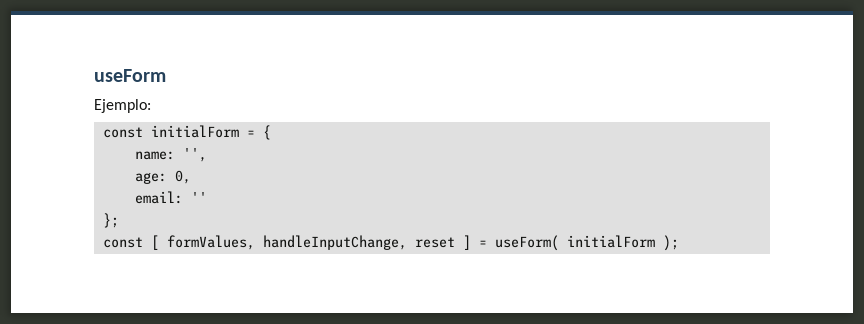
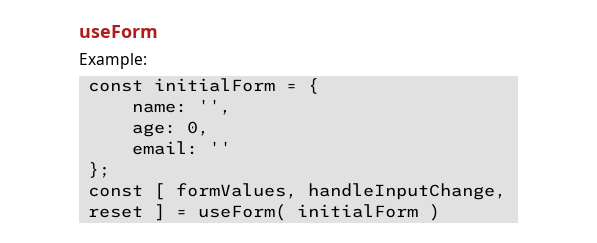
- Ejemplo:
+ Example:
- const [ formValues, handleInputChange, reset ] = useForm( initialForm );
+ const [ formValues, handleInputChange, reset ] = useForm( initialForm )

